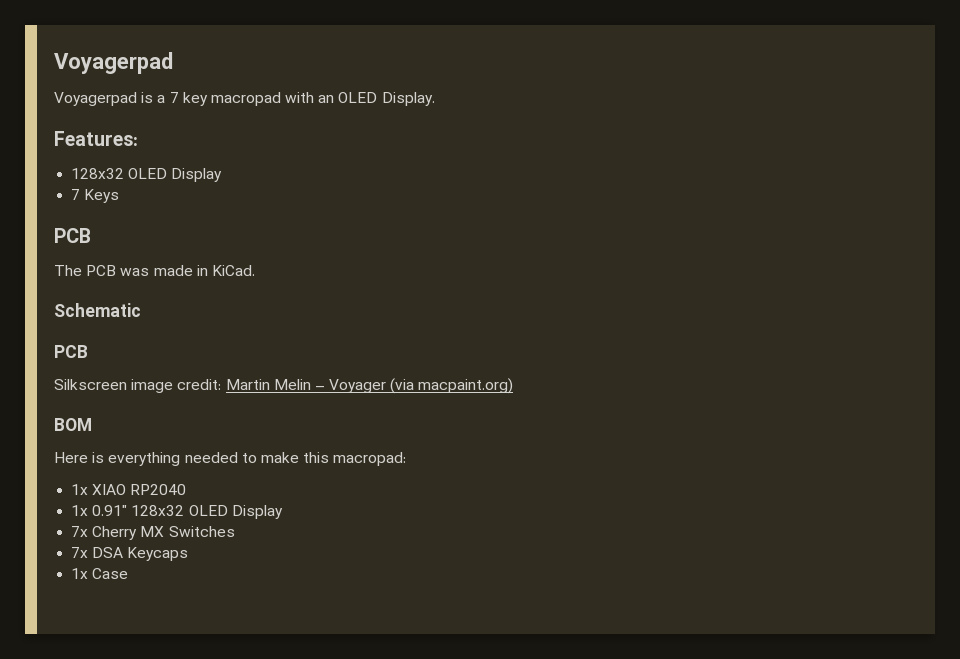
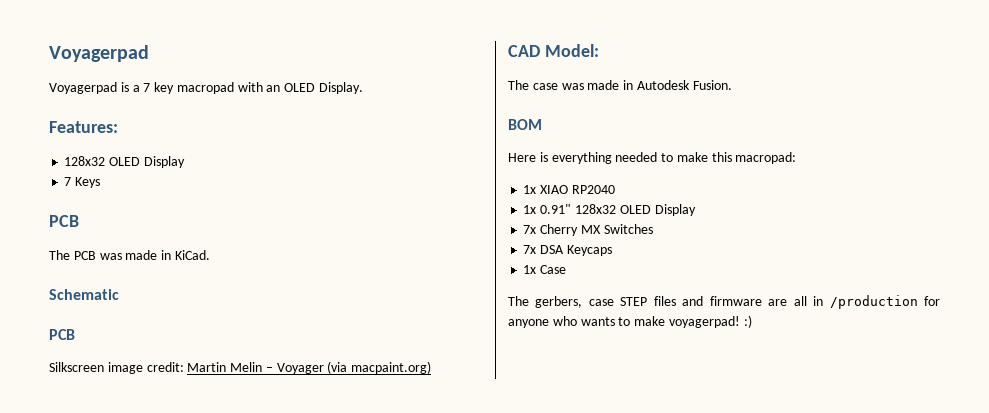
+ CAD Model:
+ The case was made in Autodesk Fusion.
+ The gerbers, case STEP files and firmware are all in /production for anyone who wants to make voyagerpad! :)

